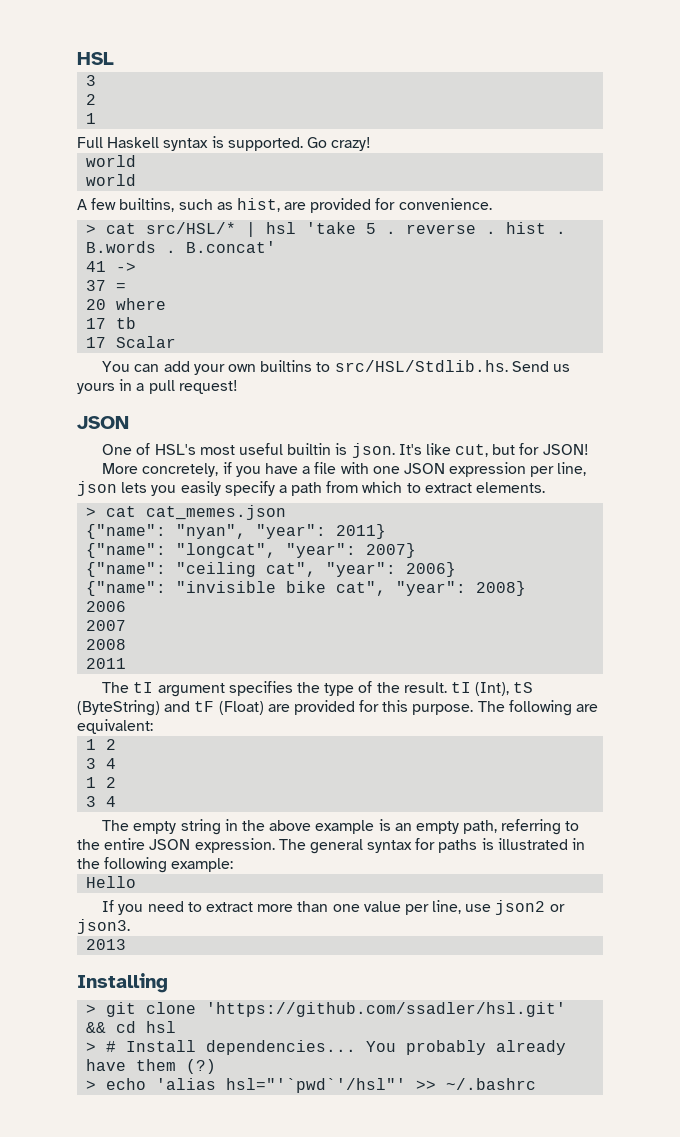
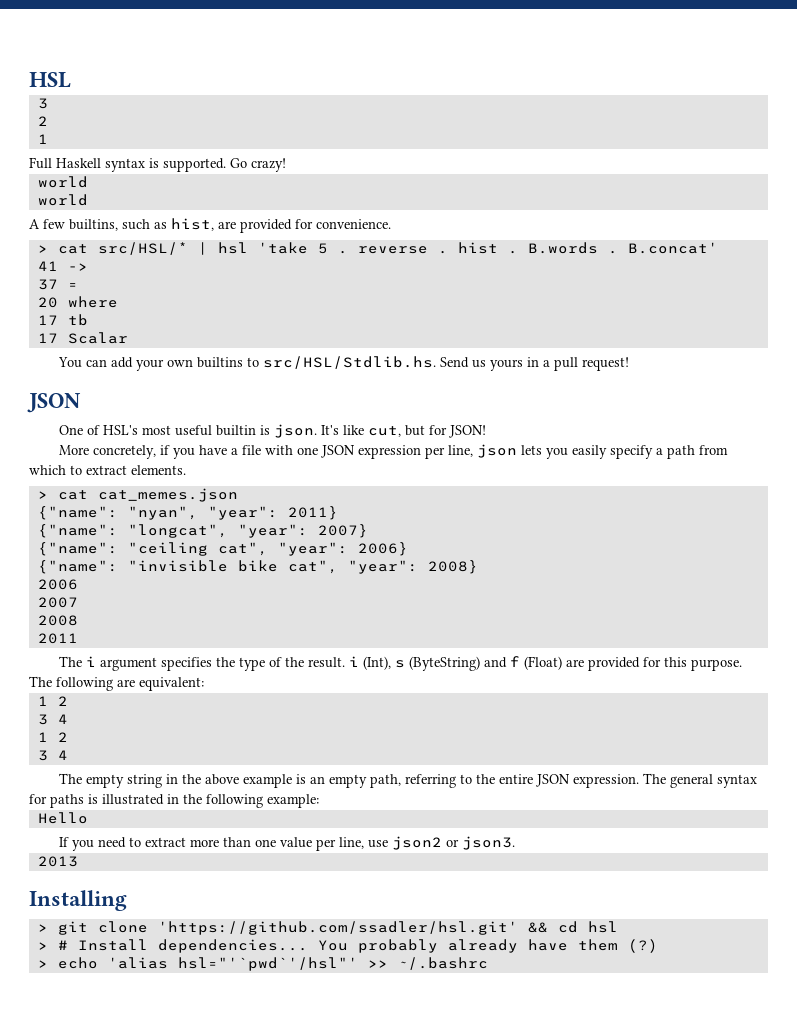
- The tI argument specifies the type of the result. tI (Int), tS (ByteString) and tF (Float) are provided for this purpose.
+ The i argument specifies the type of the result. i (Int), s (ByteString) and f (Float) are provided for this purpose.

